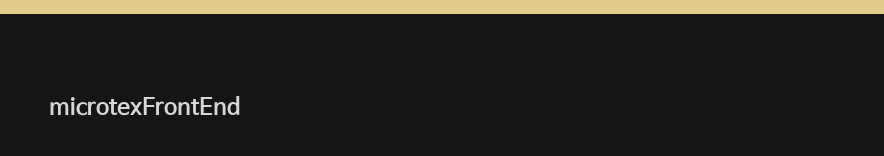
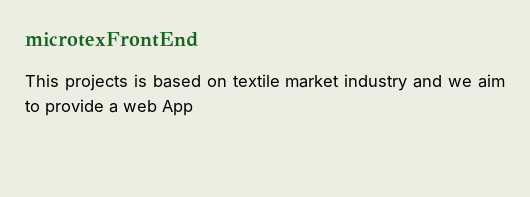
+ This projects is based on textile market industry and we aim to provide a web App

